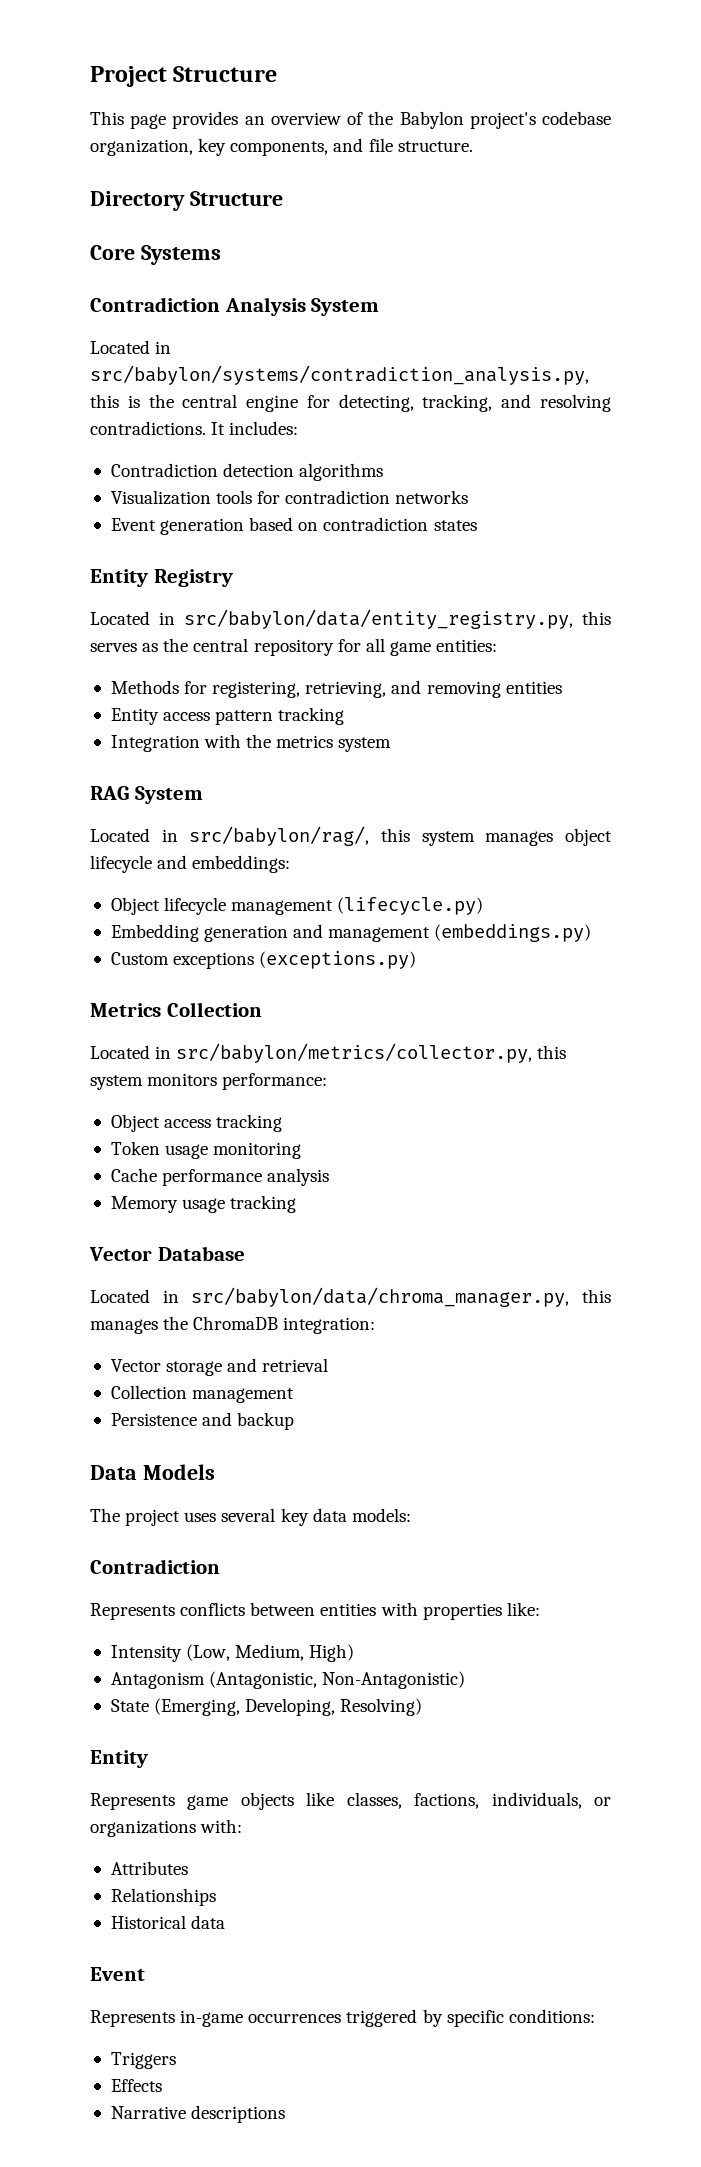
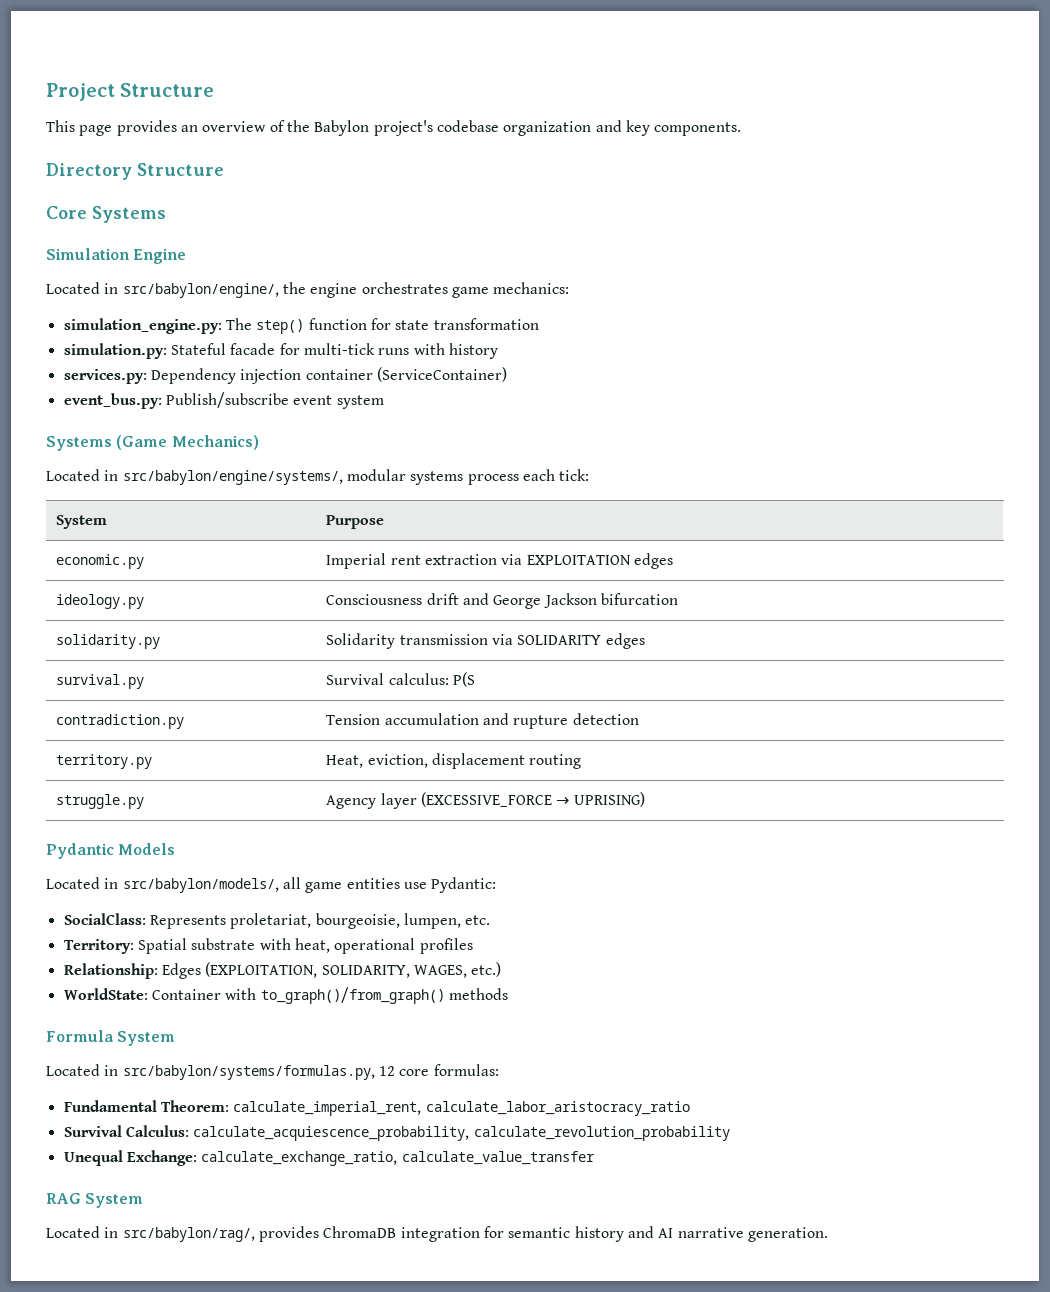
- This page provides an overview of the Babylon project's codebase organization, key components, and file structure.
+ This page provides an overview of the Babylon project's codebase organization and key components.
  Directory Structure
  Core Systems
- Contradiction Analysis System
- Located in src/babylon/systems/contradiction_analysis.py, this is the central engine for detecting, tracking, and resolving contradictions. It includes:
- Contradiction detection algorithms
- Visualization tools for contradiction networks
- Event generation based on contradiction states
- Entity Registry
- Located in src/babylon/data/entity_registry.py, this serves as the central repository for all game entities:
- Methods for registering, retrieving, and removing entities
- Entity access pattern tracking
- Integration with the metrics system
+ Simulation Engine
+ Located in src/babylon/engine/, the engine orchestrates game mechanics:
+ simulation_engine.py: The step() function for state transformation
+ simulation.py: Stateful facade for multi-tick runs with history
+ services.py: Dependency injection container (ServiceContainer)
+ event_bus.py: Publish/subscribe event system
+ Systems (Game Mechanics)
+ Located in src/babylon/engine/systems/, modular systems process each tick:
+ System | Purpose
+ economic.py | Imperial rent extraction via EXPLOITATION edges
+ ideology.py | Consciousness drift and George Jackson bifurcation
+ solidarity.py | Solidarity transmission via SOLIDARITY edges
+ survival.py | Survival calculus: P(S
+ contradiction.py | Tension accumulation and rupture detection
+ territory.py | Heat, eviction, displacement routing
+ struggle.py | Agency layer (EXCESSIVE_FORCE → UPRISING)
+ Pydantic Models
+ Located in src/babylon/models/, all game entities use Pydantic:
+ SocialClass: Represents proletariat, bourgeoisie, lumpen, etc.
+ Territory: Spatial substrate with heat, operational profiles
+ Relationship: Edges (EXPLOITATION, SOLIDARITY, WAGES, etc.)
+ WorldState: Container with to_graph()/from_graph() methods
+ Formula System
+ Located in src/babylon/systems/formulas.py, 12 core formulas:
+ Fundamental Theorem: calculate_imperial_rent, calculate_labor_aristocracy_ratio
+ Survival Calculus: calculate_acquiescence_probability, calculate_revolution_probability
+ Unequal Exchange: calculate_exchange_ratio, calculate_value_transfer
- Located in src/babylon/rag/, this system manages object lifecycle and embeddings:
- Object lifecycle management (lifecycle.py)
- Embedding generation and management (embeddings.py)
- Custom exceptions (exceptions.py)
- Metrics Collection
- Located in src/babylon/metrics/collector.py, this system monitors performance:
- Object access tracking
- Token usage monitoring
- Cache performance analysis
- Memory usage tracking
- Vector Database
- Located in src/babylon/data/chroma_manager.py, this manages the ChromaDB integration:
- Vector storage and retrieval
- Collection management
- Persistence and backup
- Data Models
- The project uses several key data models:
- Contradiction
- Represents conflicts between entities with properties like:
- Intensity (Low, Medium, High)
- Antagonism (Antagonistic, Non-Antagonistic)
- State (Emerging, Developing, Resolving)
- Entity
- Represents game objects like classes, factions, individuals, or organizations with:
- Attributes
- Relationships
- Historical data
- Event
- Represents in-game occurrences triggered by specific conditions:
- Triggers
- Effects
- Narrative descriptions
+ Located in src/babylon/rag/, provides ChromaDB integration for semantic history and AI narrative generation.

